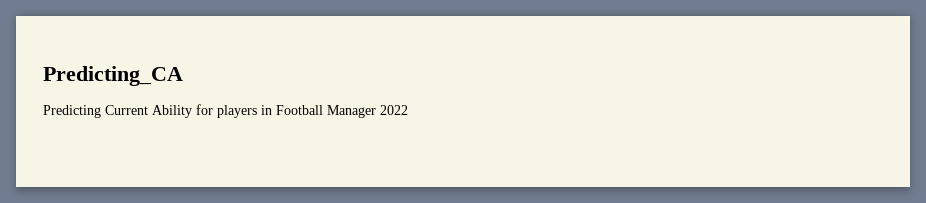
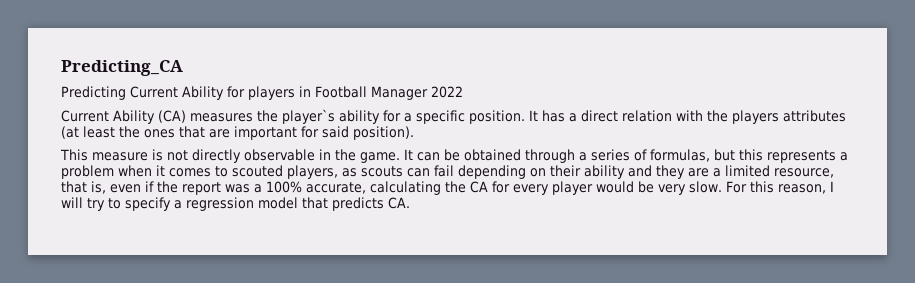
+ Current Ability (CA) measures the player`s ability for a specific position. It has a direct relation with the players attributes (at least the ones that are important for said position).
+ This measure is not directly observable in the game. It can be obtained through a series of formulas, but this represents a problem when it comes to scouted players, as scouts can fail depending on their ability and they are a limited resource, that is, even if the report was a 100% accurate, calculating the CA for every player would be very slow. For this reason, I will try to specify a regression model that predicts CA.

